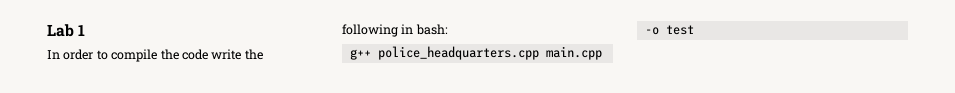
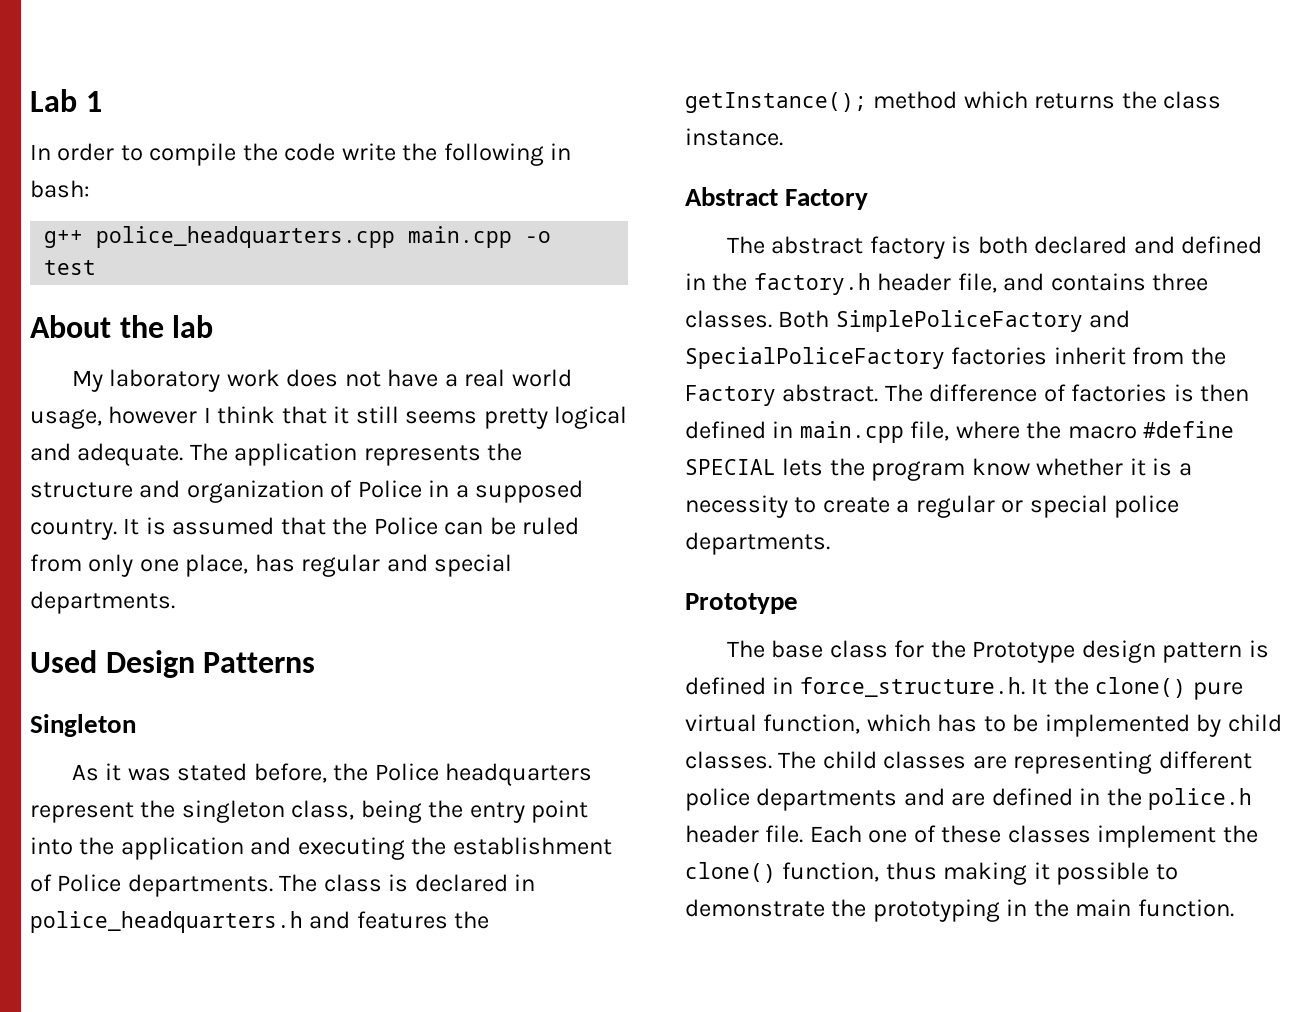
+ About the lab
+ My laboratory work does not have a real world usage, however I think that it still seems pretty logical and adequate. The application represents the structure and organization of Police in a supposed country. It is assumed that the Police can be ruled from only one place, has regular and special departments.
+ Used Design Patterns
+ Singleton
+ As it was stated before, the Police headquarters represent the singleton class, being the entry point into the application and executing the establishment of Police departments. The class is declared in police_headquarters.h and features the getInstance(); method which returns the class instance.
+ Abstract Factory
+ The abstract factory is both declared and defined in the factory.h header file, and contains three classes. Both SimplePoliceFactory and SpecialPoliceFactory factories inherit from the Factory abstract. The difference of factories is then defined in main.cpp file, where the macro #define SPECIAL lets the program know whether it is a necessity to create a regular or special police departments.
+ Prototype
+ The base class for the Prototype design pattern is defined in force_structure.h. It the clone() pure virtual function, which has to be implemented by child classes. The child classes are representing different police departments and are defined in the police.h header file. Each one of these classes implement the clone() function, thus making it possible to demonstrate the prototyping in the main function.

